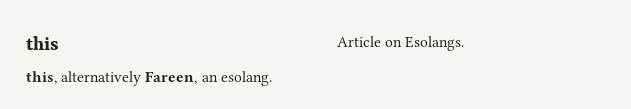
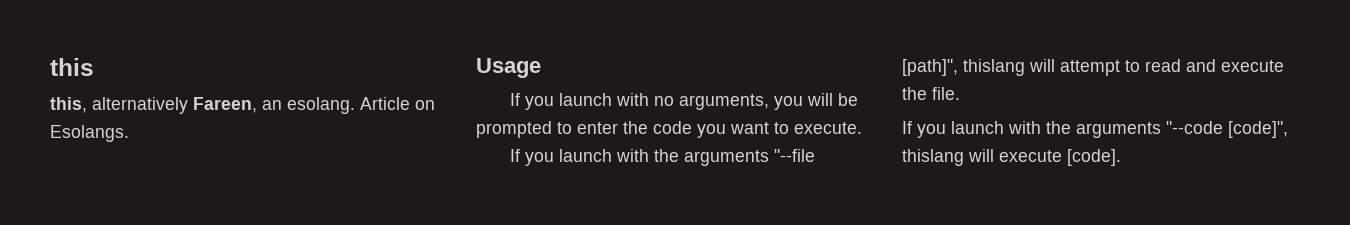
+ Usage
+ If you launch with no arguments, you will be prompted to enter the code you want to execute.
+ If you launch with the arguments "--file [path]", thislang will attempt to read and execute the file.
+ If you launch with the arguments "--code [code]", thislang will execute [code].

